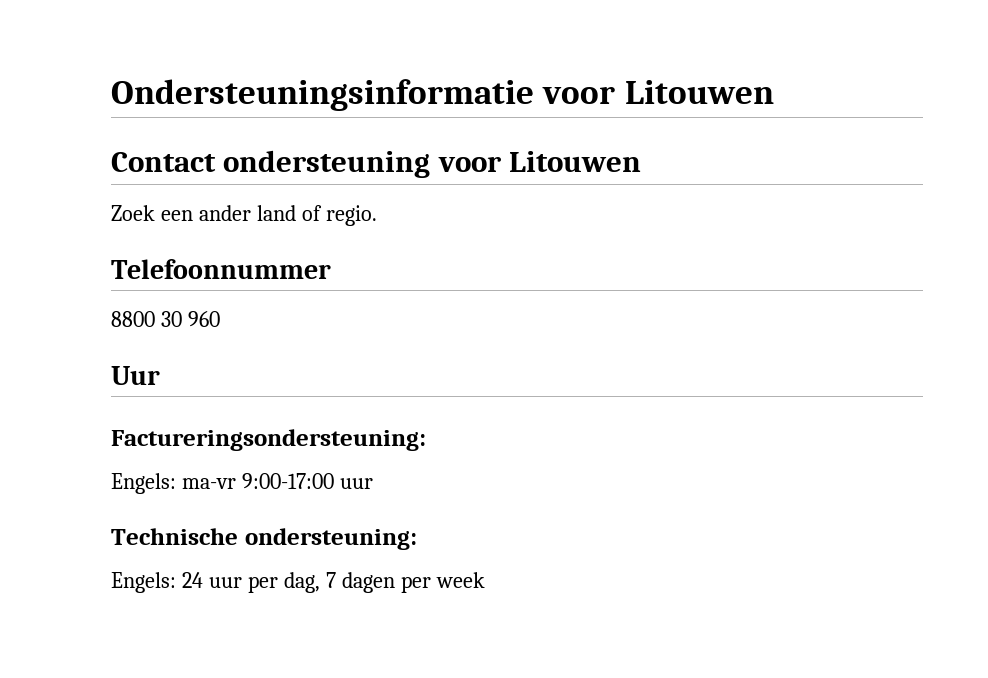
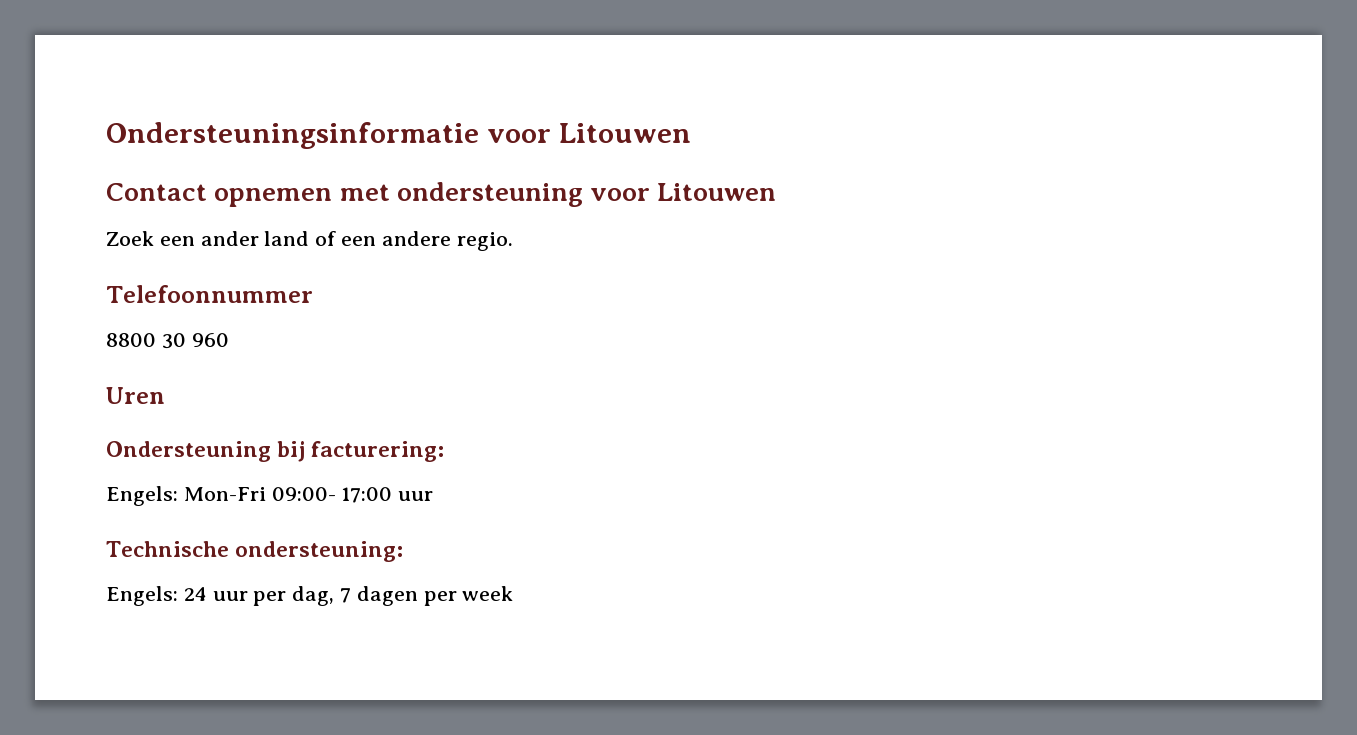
- Contact ondersteuning voor Litouwen
+ Contact opnemen met ondersteuning voor Litouwen
- Zoek een ander land of regio.
+ Zoek een ander land of een andere regio.
- Uur
- Factureringsondersteuning:
- Engels: ma-vr 9:00-17:00 uur
+ Uren
+ Ondersteuning bij facturering:
+ Engels: Mon-Fri 09:00- 17:00 uur

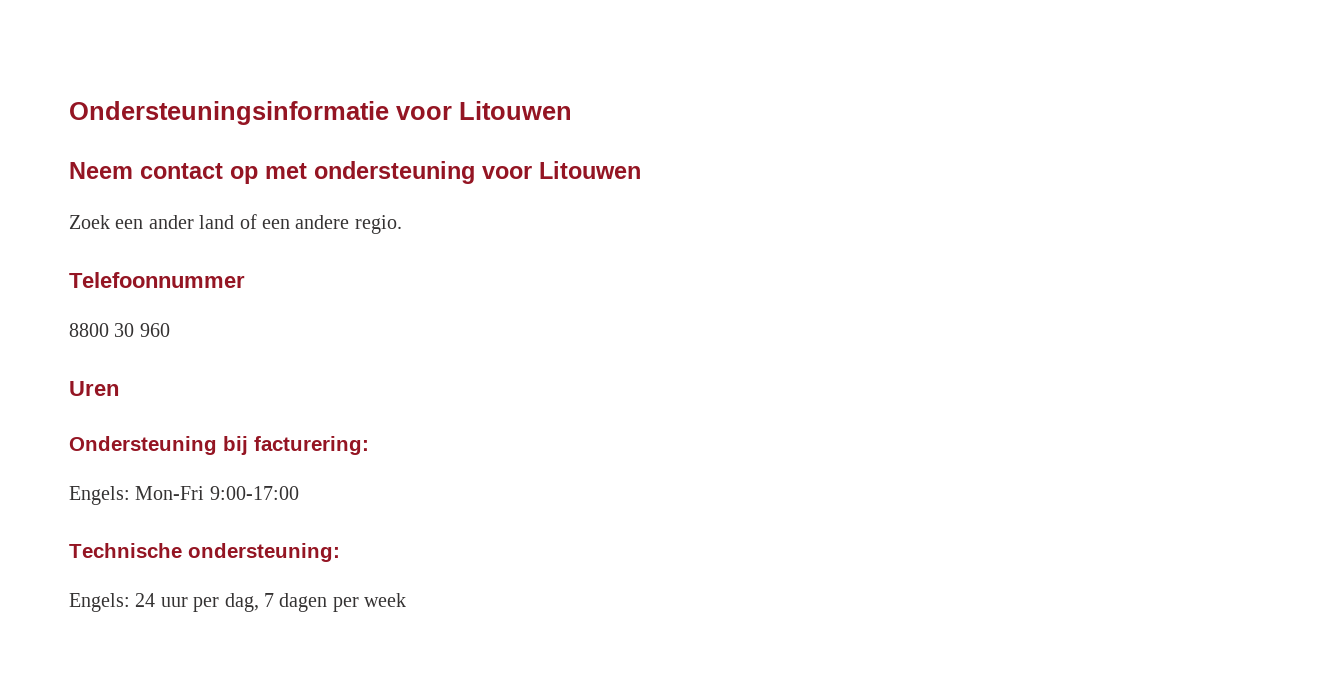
- Contact opnemen met ondersteuning voor Litouwen
+ Neem contact op met ondersteuning voor Litouwen
- Engels: Mon-Fri 09:00- 17:00 uur
+ Engels: Mon-Fri 9:00-17:00

